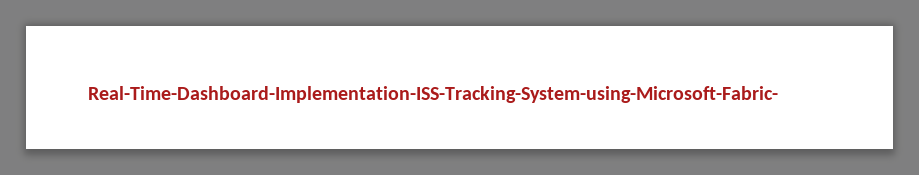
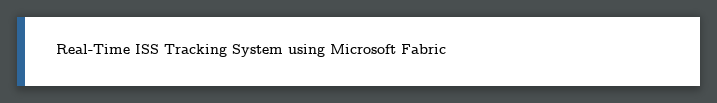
- Real-Time-Dashboard-Implementation-ISS-Tracking-System-using-Microsoft-Fabric-
+ Real-Time ISS Tracking System using Microsoft Fabric

